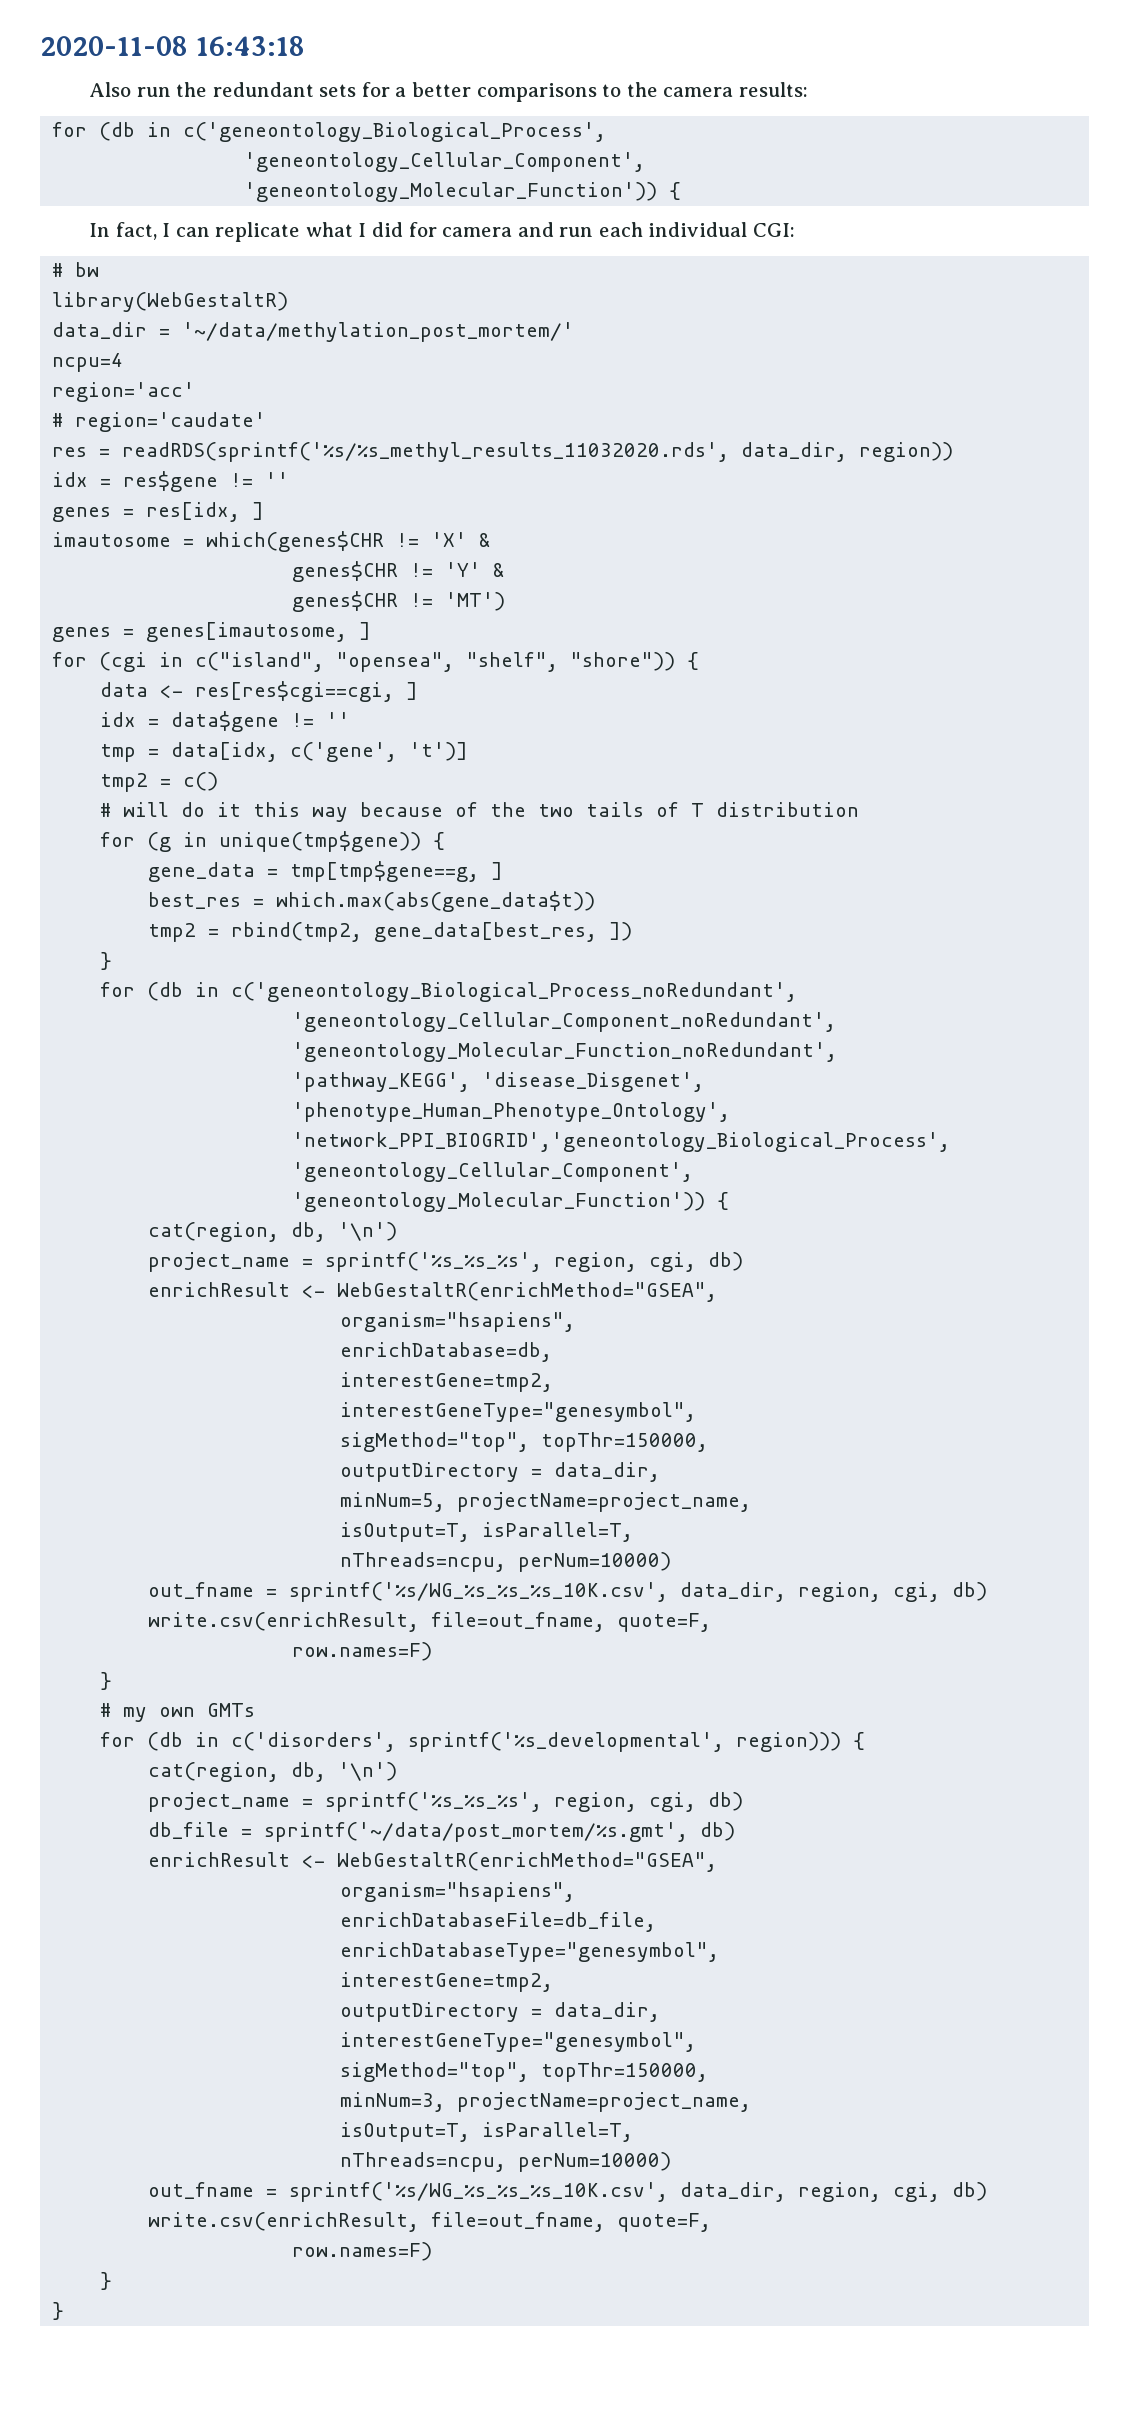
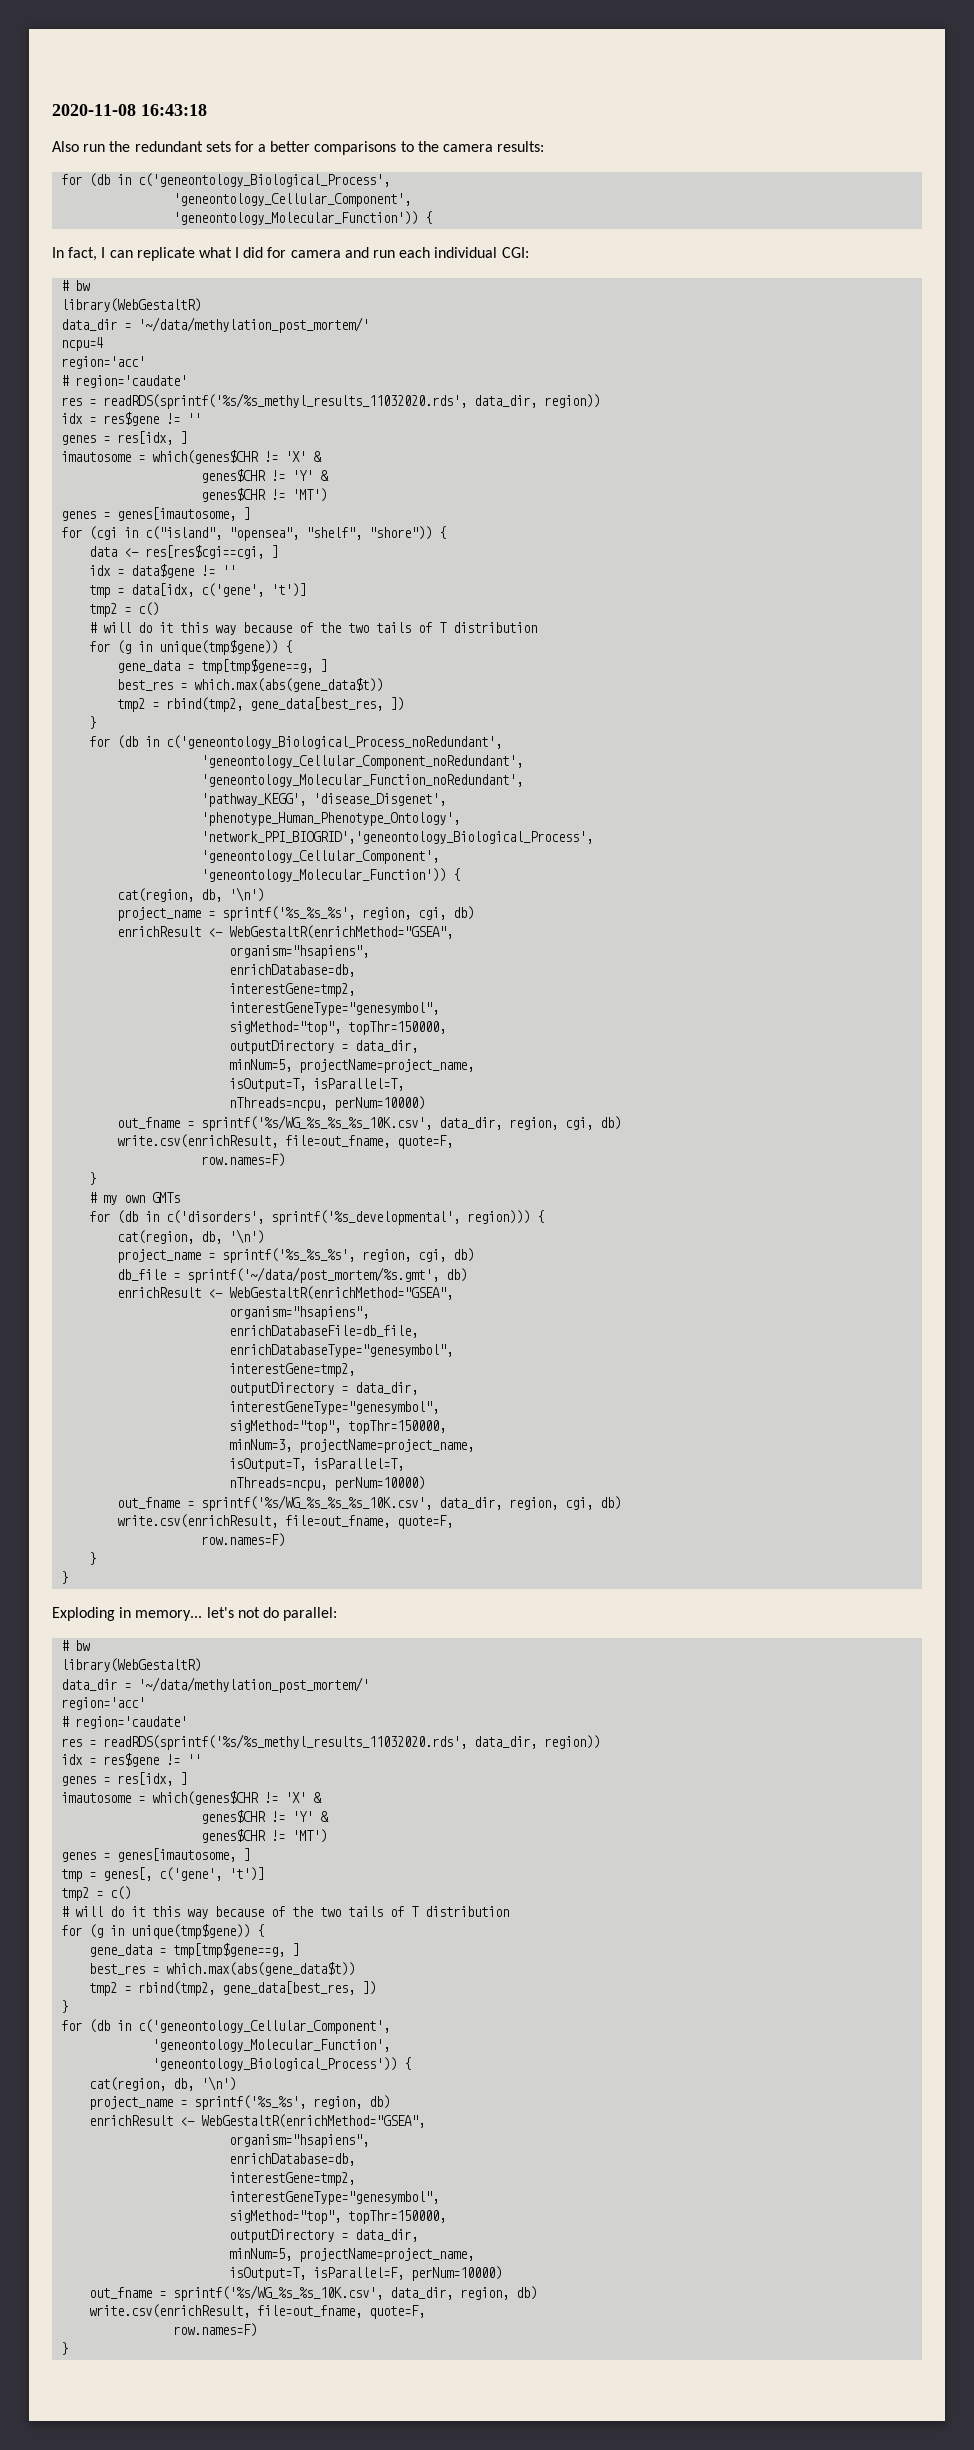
+ Exploding in memory... let's not do parallel:
+ # bw
+ library(WebGestaltR)
+ data_dir = '~/data/methylation_post_mortem/'
+ region='acc'
+ # region='caudate'
+ res = readRDS(sprintf('%s/%s_methyl_results_11032020.rds', data_dir, region))
+ idx = res$gene != ''
+ genes = res[idx, ]
+ imautosome = which(genes$CHR != 'X' &
+ genes$CHR != 'Y' &
+ genes$CHR != 'MT')
+ genes = genes[imautosome, ]
+ tmp = genes[, c('gene', 't')]
+ tmp2 = c()
+ # will do it this way because of the two tails of T distribution
+ for (g in unique(tmp$gene)) {
+ gene_data = tmp[tmp$gene==g, ]
+ best_res = which.max(abs(gene_data$t))
+ tmp2 = rbind(tmp2, gene_data[best_res, ])
+ }
+ for (db in c('geneontology_Cellular_Component',
+ 'geneontology_Molecular_Function',
+ 'geneontology_Biological_Process')) {
+ cat(region, db, '\n')
+ project_name = sprintf('%s_%s', region, db)
+ enrichResult <- WebGestaltR(enrichMethod="GSEA",
+ organism="hsapiens",
+ enrichDatabase=db,
+ interestGene=tmp2,
+ interestGeneType="genesymbol",
+ sigMethod="top", topThr=150000,
+ outputDirectory = data_dir,
+ minNum=5, projectName=project_name,
+ isOutput=T, isParallel=F, perNum=10000)
+ out_fname = sprintf('%s/WG_%s_%s_10K.csv', data_dir, region, db)
+ write.csv(enrichResult, file=out_fname, quote=F,
+ row.names=F)
+ }

